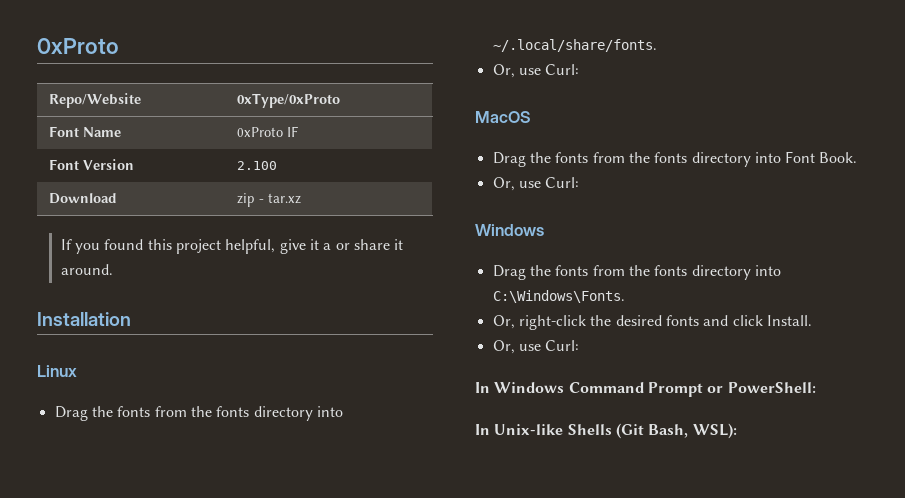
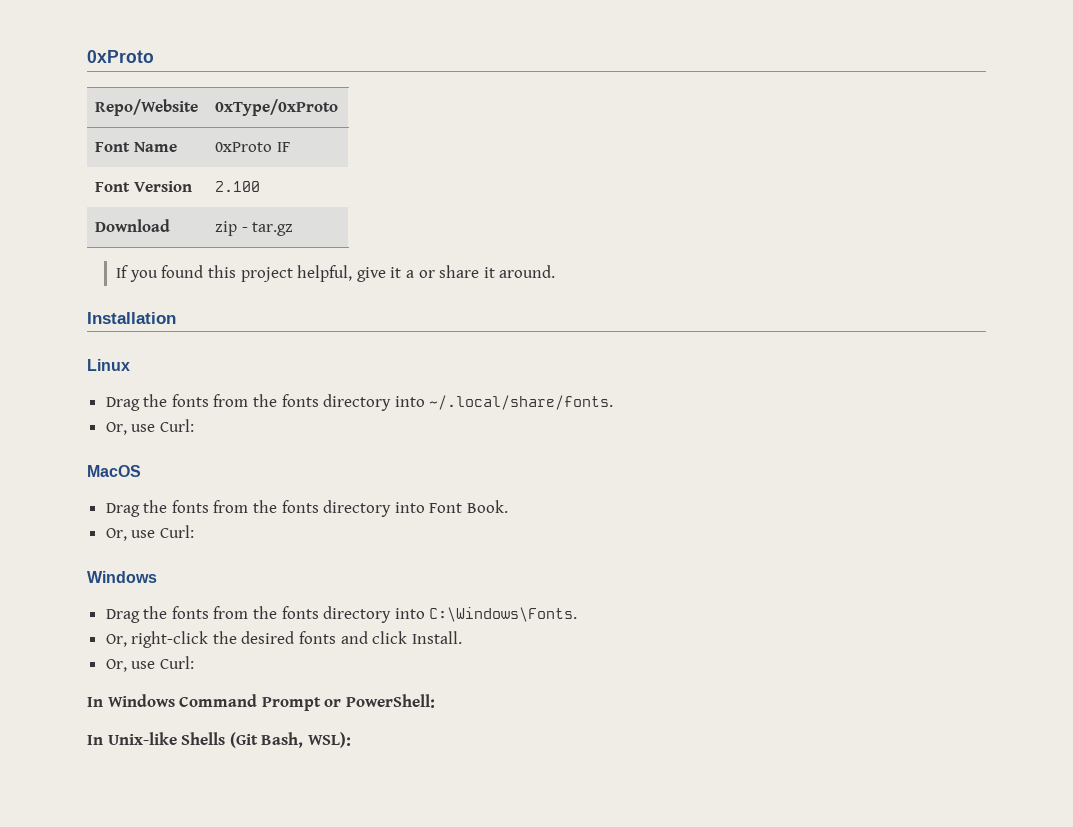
- Download | zip - tar.xz
+ Download | zip - tar.gz

